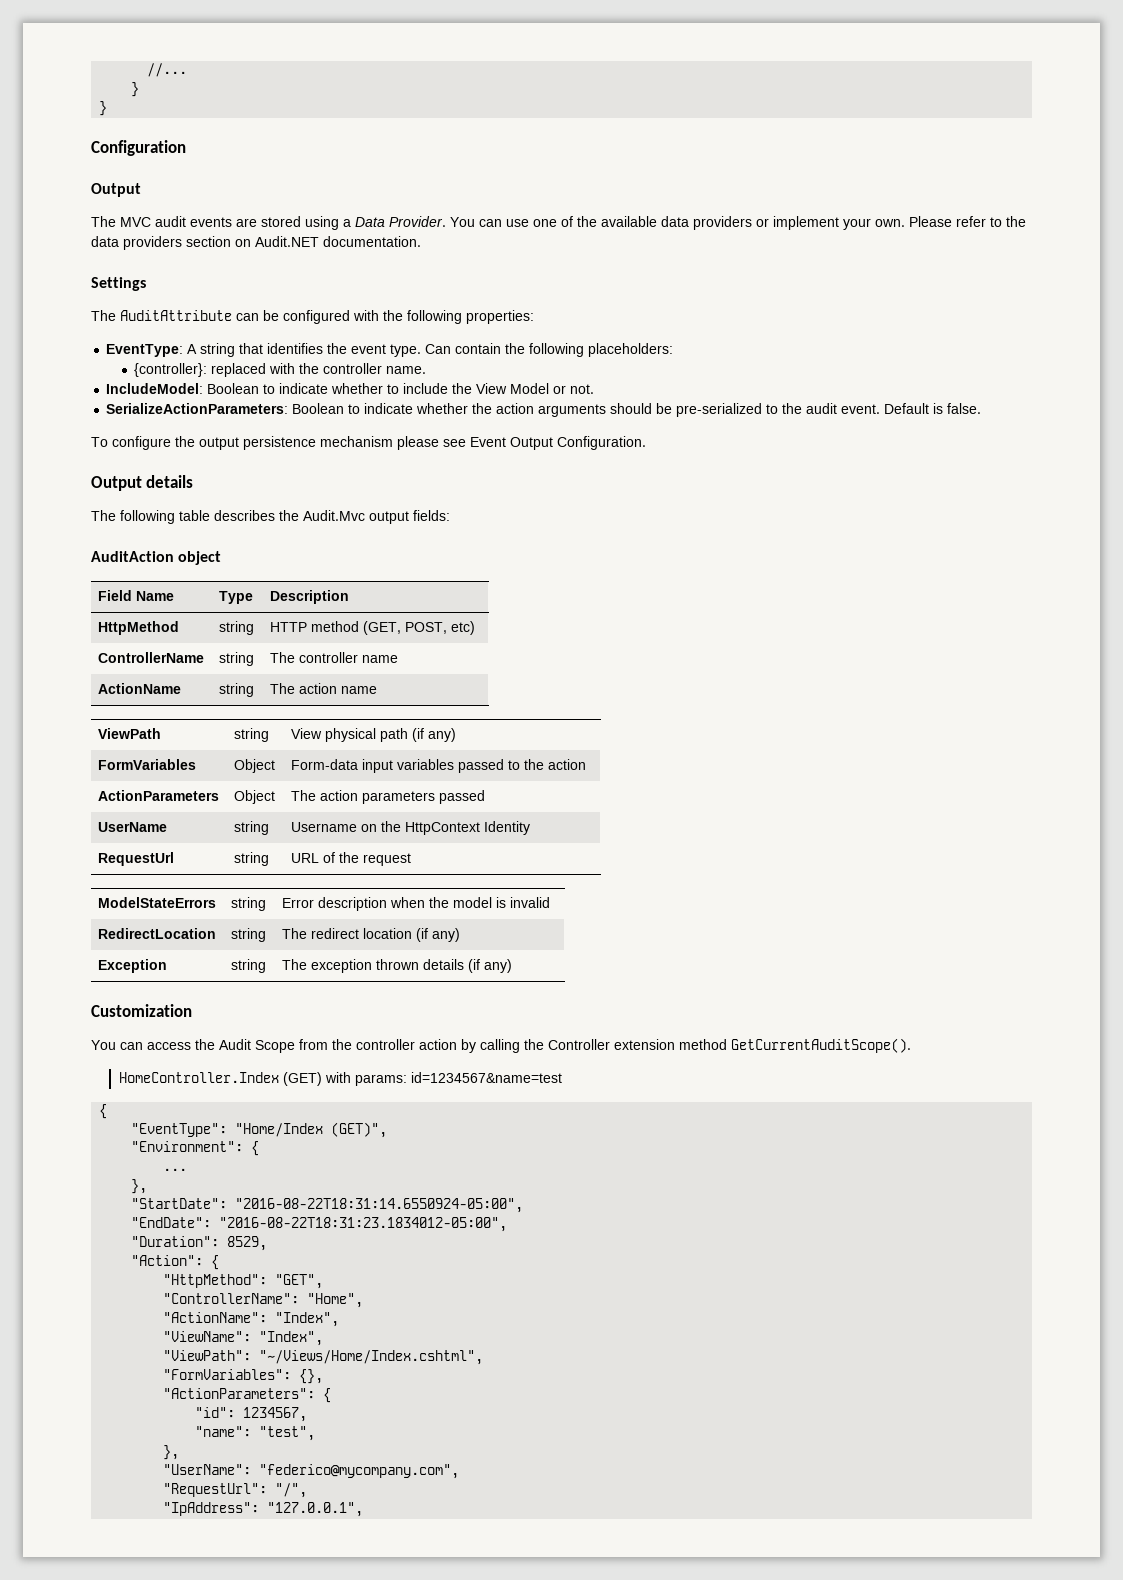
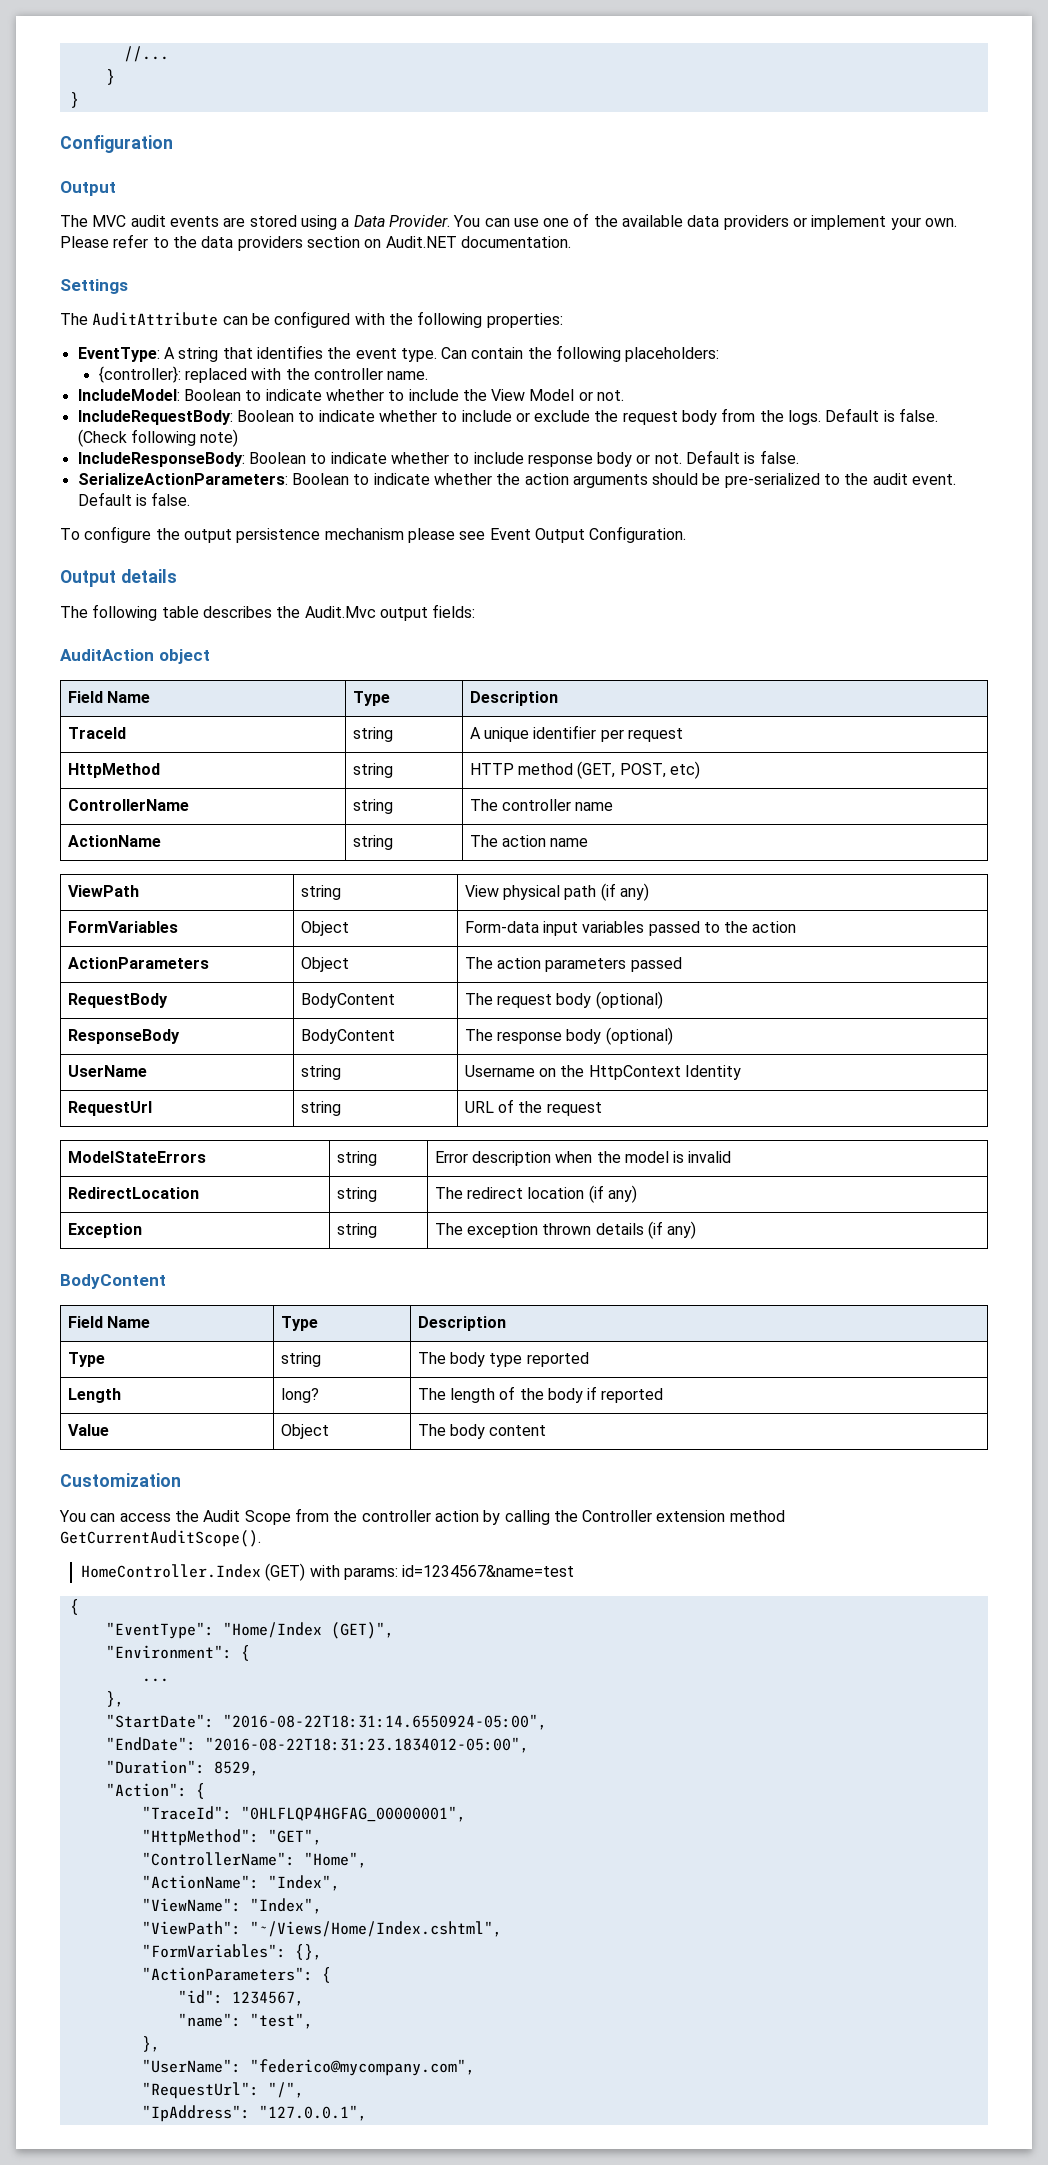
+ IncludeRequestBody: Boolean to indicate whether to include or exclude the request body from the logs. Default is false. (Check following note)
+ IncludeResponseBody: Boolean to indicate whether to include response body or not. Default is false.
+ TraceId | string | A unique identifier per request
+ RequestBody | BodyContent | The request body (optional)
+ ResponseBody | BodyContent | The response body (optional)
  Exception | string | The exception thrown details (if any)
+ BodyContent
+ Field Name | Type | Description
+ Type | string | The body type reported
+ Length | long? | The length of the body if reported
+ Value | Object | The body content
+ "TraceId": "0HLFLQP4HGFAG_00000001",

